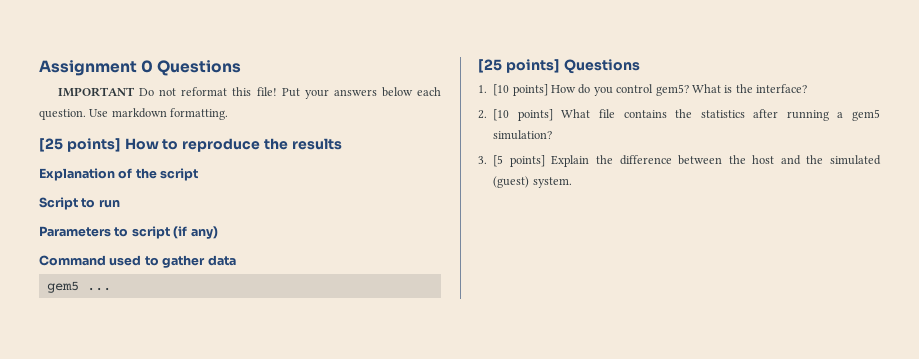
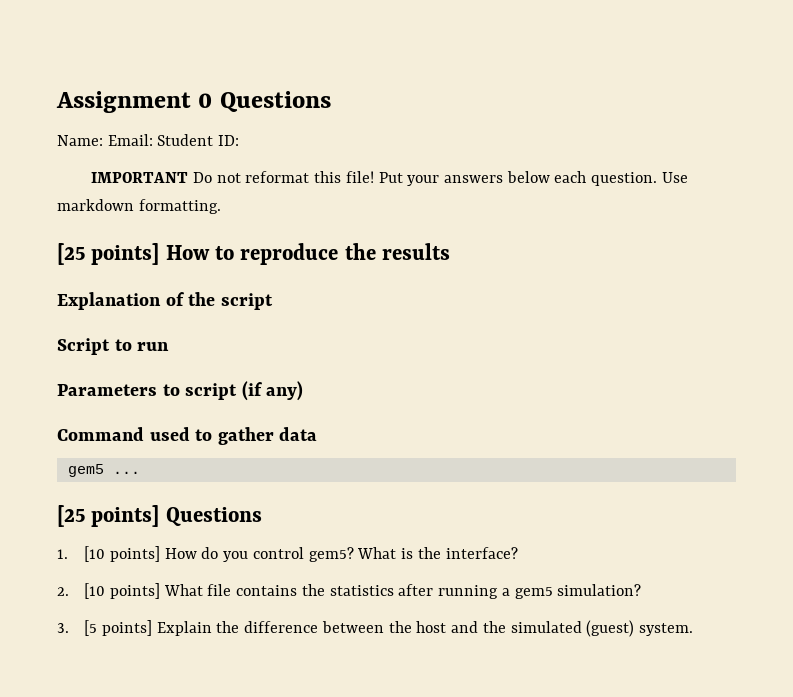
+ Name: Email: Student ID:

